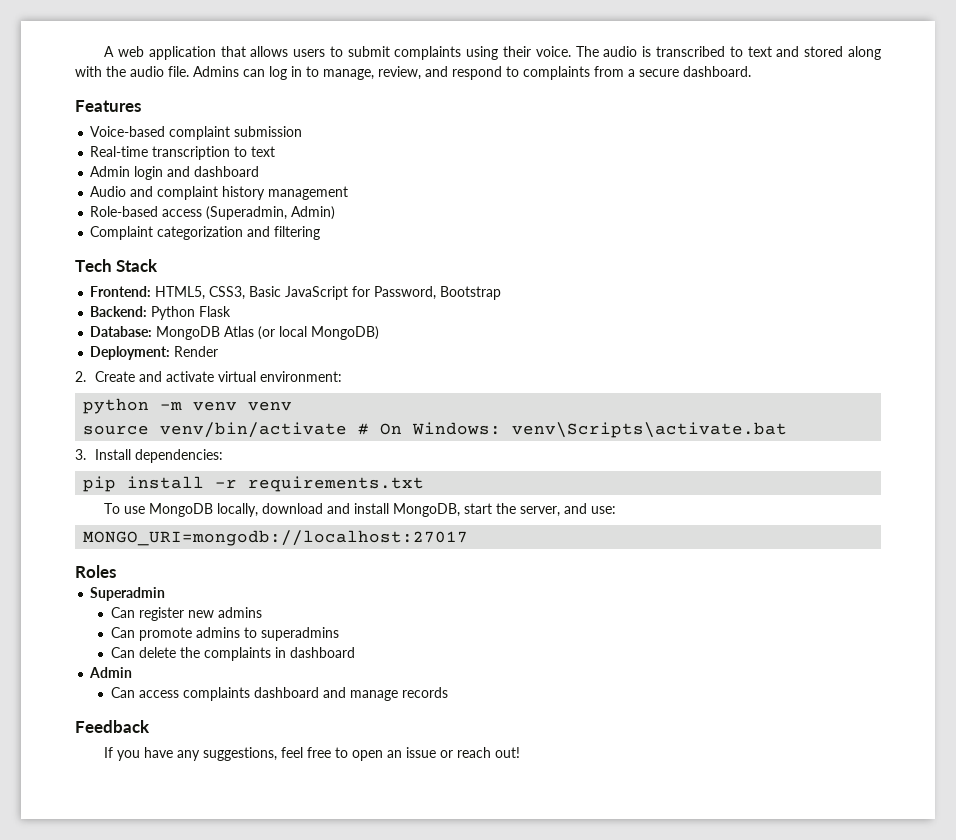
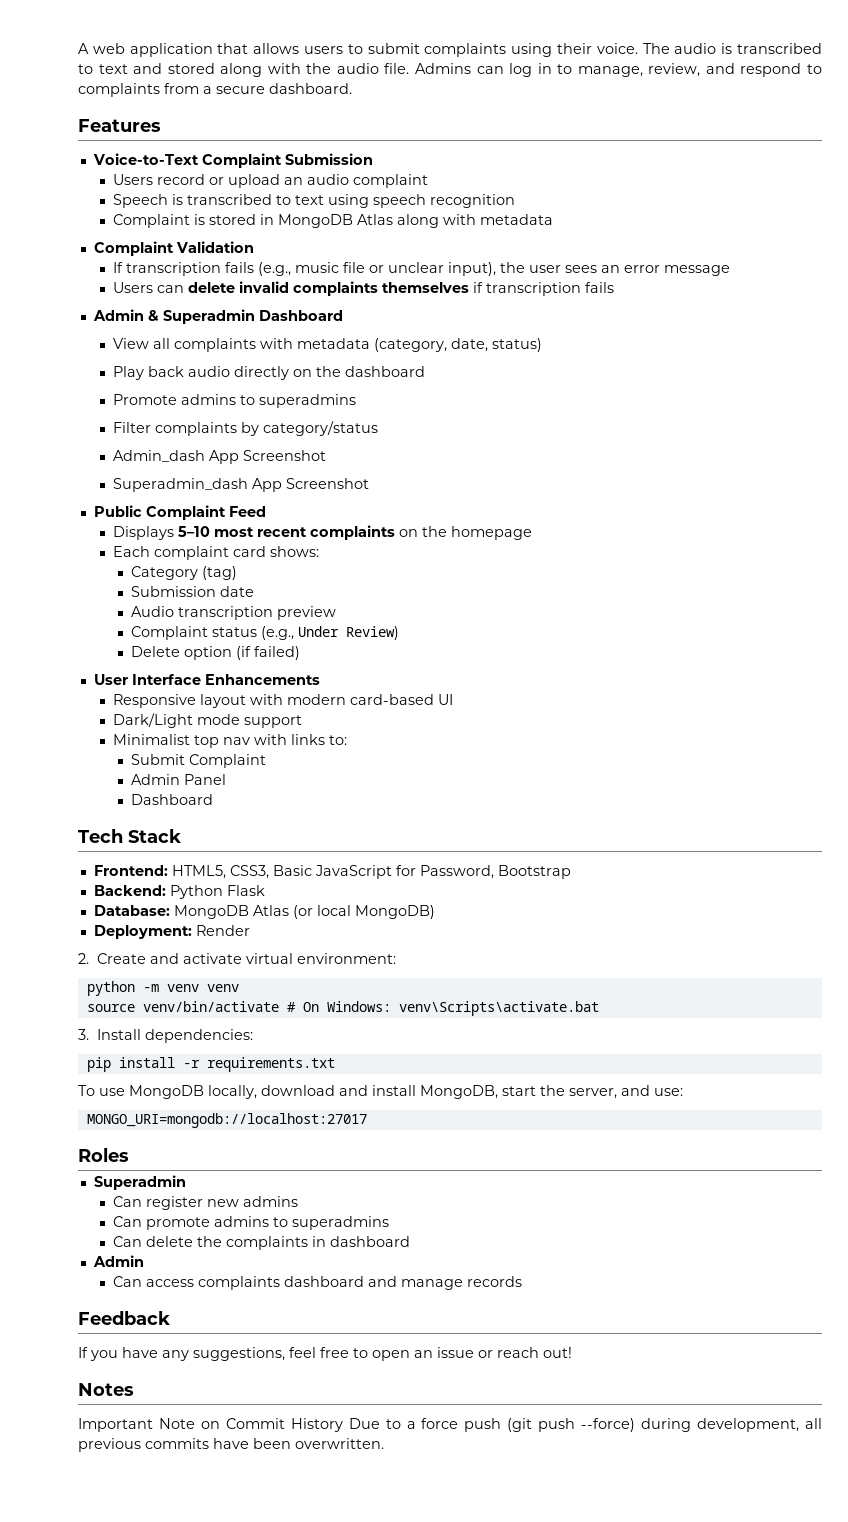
- Voice-based complaint submission
- Real-time transcription to text
- Admin login and dashboard
- Audio and complaint history management
- Role-based access (Superadmin, Admin)
- Complaint categorization and filtering
+ Voice-to-Text Complaint Submission
+ Users record or upload an audio complaint
+ Speech is transcribed to text using speech recognition
+ Complaint is stored in MongoDB Atlas along with metadata
+ Complaint Validation
+ If transcription fails (e.g., music file or unclear input), the user sees an error message
+ Users can delete invalid complaints themselves if transcription fails
+ Admin & Superadmin Dashboard
+ View all complaints with metadata (category, date, status)
+ Play back audio directly on the dashboard
+ Promote admins to superadmins
+ Filter complaints by category/status
+ Admin_dash App Screenshot
+ Superadmin_dash App Screenshot
+ Public Complaint Feed
+ Displays 5–10 most recent complaints on the homepage
+ Each complaint card shows:
+ Category (tag)
+ Submission date
+ Audio transcription preview
+ Complaint status (e.g., Under Review)
+ Delete option (if failed)
+ User Interface Enhancements
+ Responsive layout with modern card-based UI
+ Dark/Light mode support
+ Minimalist top nav with links to:
+ Submit Complaint
+ Admin Panel
+ Dashboard
+ Notes
+ Important Note on Commit History Due to a force push (git push --force) during development, all previous commits have been overwritten.

